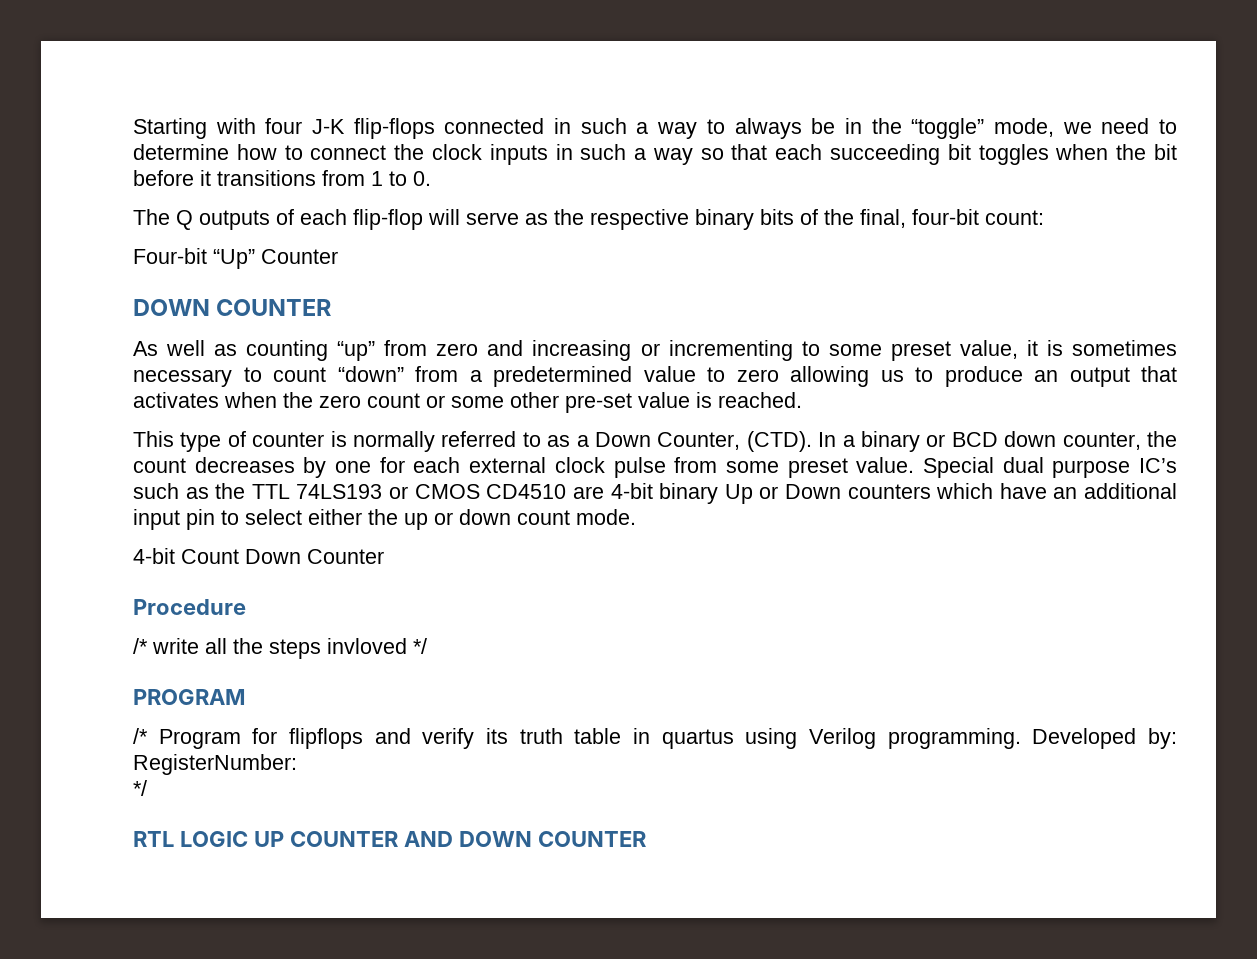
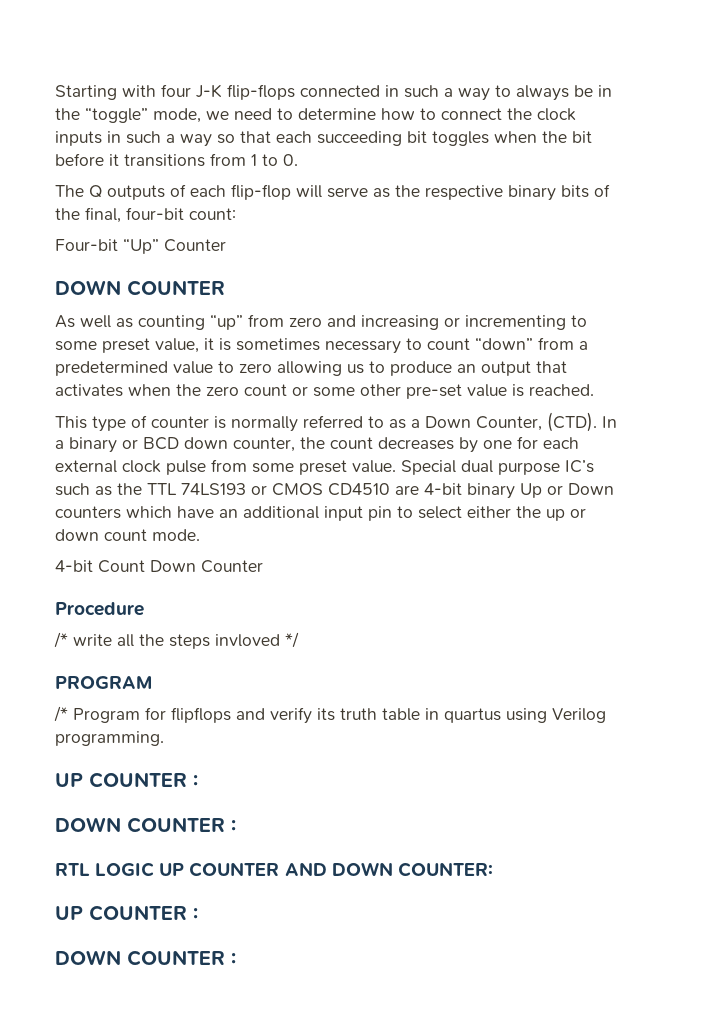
- /* Program for flipflops and verify its truth table in quartus using Verilog programming. Developed by: RegisterNumber:
- */
+ /* Program for flipflops and verify its truth table in quartus using Verilog programming.
+ UP COUNTER :
+ DOWN COUNTER :
- RTL LOGIC UP COUNTER AND DOWN COUNTER
+ RTL LOGIC UP COUNTER AND DOWN COUNTER:
+ UP COUNTER :
+ DOWN COUNTER :

